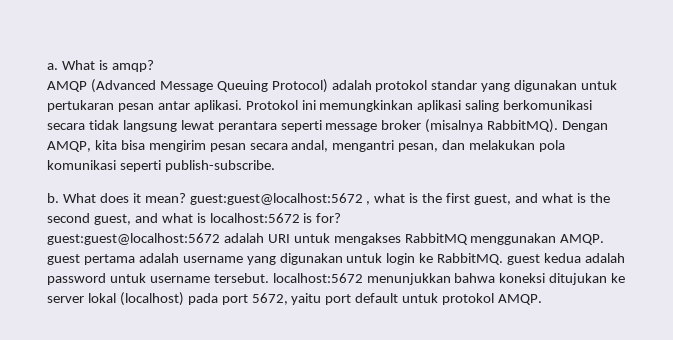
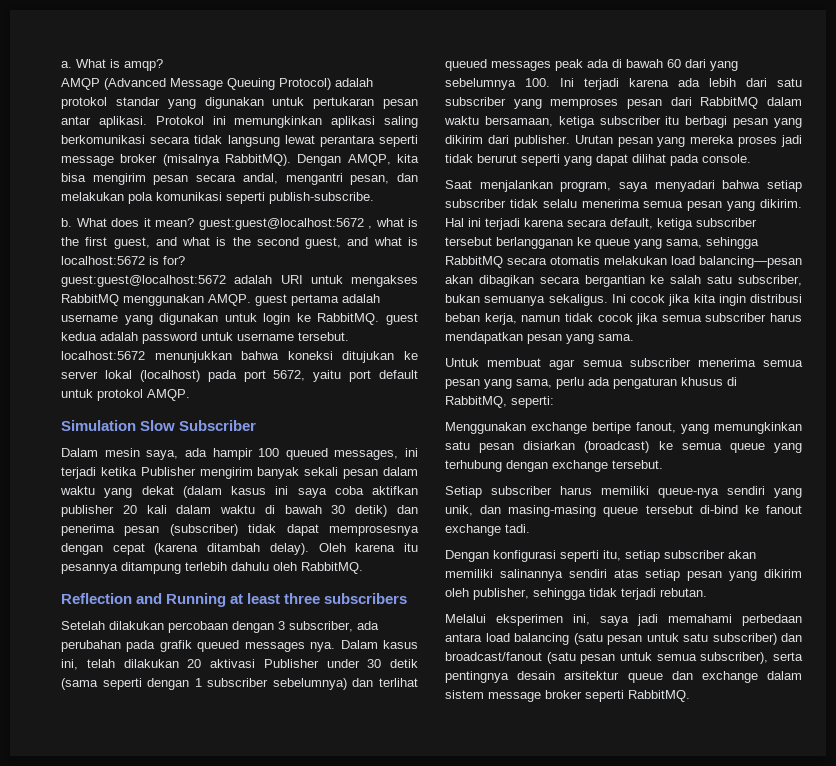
+ Simulation Slow Subscriber
+ Dalam mesin saya, ada hampir 100 queued messages, ini terjadi ketika Publisher mengirim banyak sekali pesan dalam waktu yang dekat (dalam kasus ini saya coba aktifkan publisher 20 kali dalam waktu di bawah 30 detik) dan penerima pesan (subscriber) tidak dapat memprosesnya dengan cepat (karena ditambah delay). Oleh karena itu pesannya ditampung terlebih dahulu oleh RabbitMQ.
+ Reflection and Running at least three subscribers
+ Setelah dilakukan percobaan dengan 3 subscriber, ada perubahan pada grafik queued messages nya. Dalam kasus ini, telah dilakukan 20 aktivasi Publisher under 30 detik (sama seperti dengan 1 subscriber sebelumnya) dan terlihat queued messages peak ada di bawah 60 dari yang sebelumnya 100. Ini terjadi karena ada lebih dari satu subscriber yang memproses pesan dari RabbitMQ dalam waktu bersamaan, ketiga subscriber itu berbagi pesan yang dikirim dari publisher. Urutan pesan yang mereka proses jadi tidak berurut seperti yang dapat dilihat pada console.
+ Saat menjalankan program, saya menyadari bahwa setiap subscriber tidak selalu menerima semua pesan yang dikirim. Hal ini terjadi karena secara default, ketiga subscriber tersebut berlangganan ke queue yang sama, sehingga RabbitMQ secara otomatis melakukan load balancing—pesan akan dibagikan secara bergantian ke salah satu subscriber, bukan semuanya sekaligus. Ini cocok jika kita ingin distribusi beban kerja, namun tidak cocok jika semua subscriber harus mendapatkan pesan yang sama.
+ Untuk membuat agar semua subscriber menerima semua pesan yang sama, perlu ada pengaturan khusus di RabbitMQ, seperti:
+ Menggunakan exchange bertipe fanout, yang memungkinkan satu pesan disiarkan (broadcast) ke semua queue yang terhubung dengan exchange tersebut.
+ Setiap subscriber harus memiliki queue-nya sendiri yang unik, dan masing-masing queue tersebut di-bind ke fanout exchange tadi.
+ Dengan konfigurasi seperti itu, setiap subscriber akan memiliki salinannya sendiri atas setiap pesan yang dikirim oleh publisher, sehingga tidak terjadi rebutan.
+ Melalui eksperimen ini, saya jadi memahami perbedaan antara load balancing (satu pesan untuk satu subscriber) dan broadcast/fanout (satu pesan untuk semua subscriber), serta pentingnya desain arsitektur queue dan exchange dalam sistem message broker seperti RabbitMQ.

